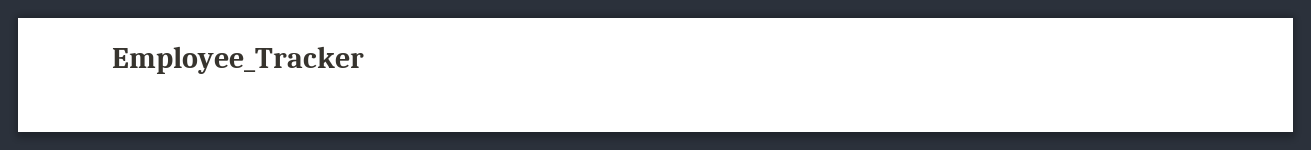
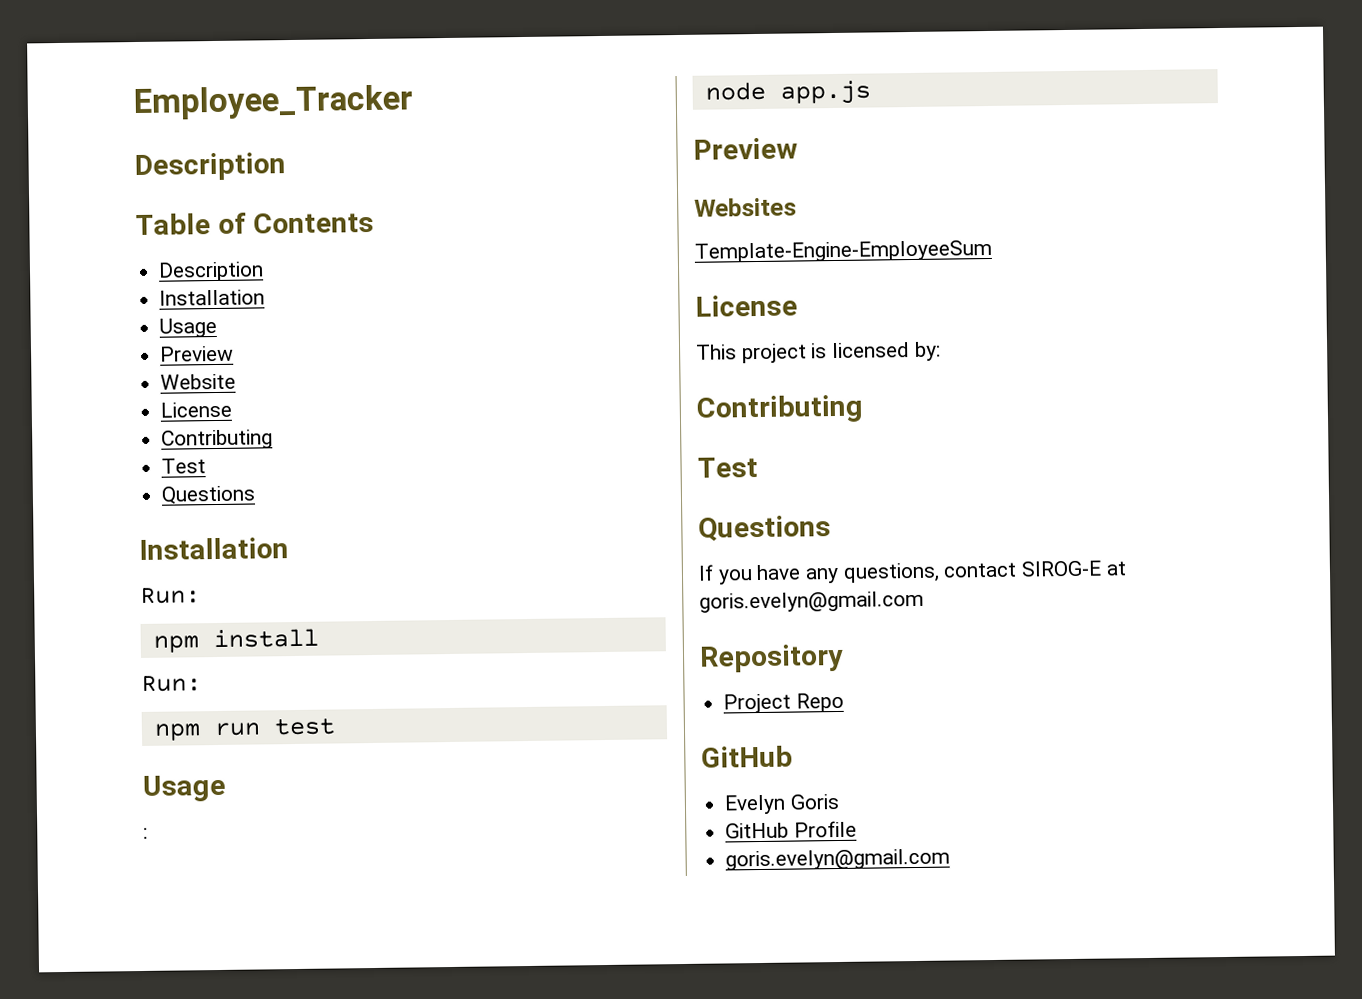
  Employee_Tracker
+ Description
+ Table of Contents
+ Description
+ Installation
+ Usage
+ Preview
+ Website
+ License
+ Contributing
+ Test
+ Questions
+ Installation
+ Run:
+ npm install
+ Run:
+ npm run test
+ Usage
+ :
+ node app.js
+ Preview
+ Websites
+ Template-Engine-EmployeeSum
+ License
+ This project is licensed by:
+ Contributing
+ Test
+ Questions
+ If you have any questions, contact SIROG-E at goris.evelyn@gmail.com
+ Repository
+ Project Repo
+ GitHub
+ Evelyn Goris
+ GitHub Profile
+ goris.evelyn@gmail.com

